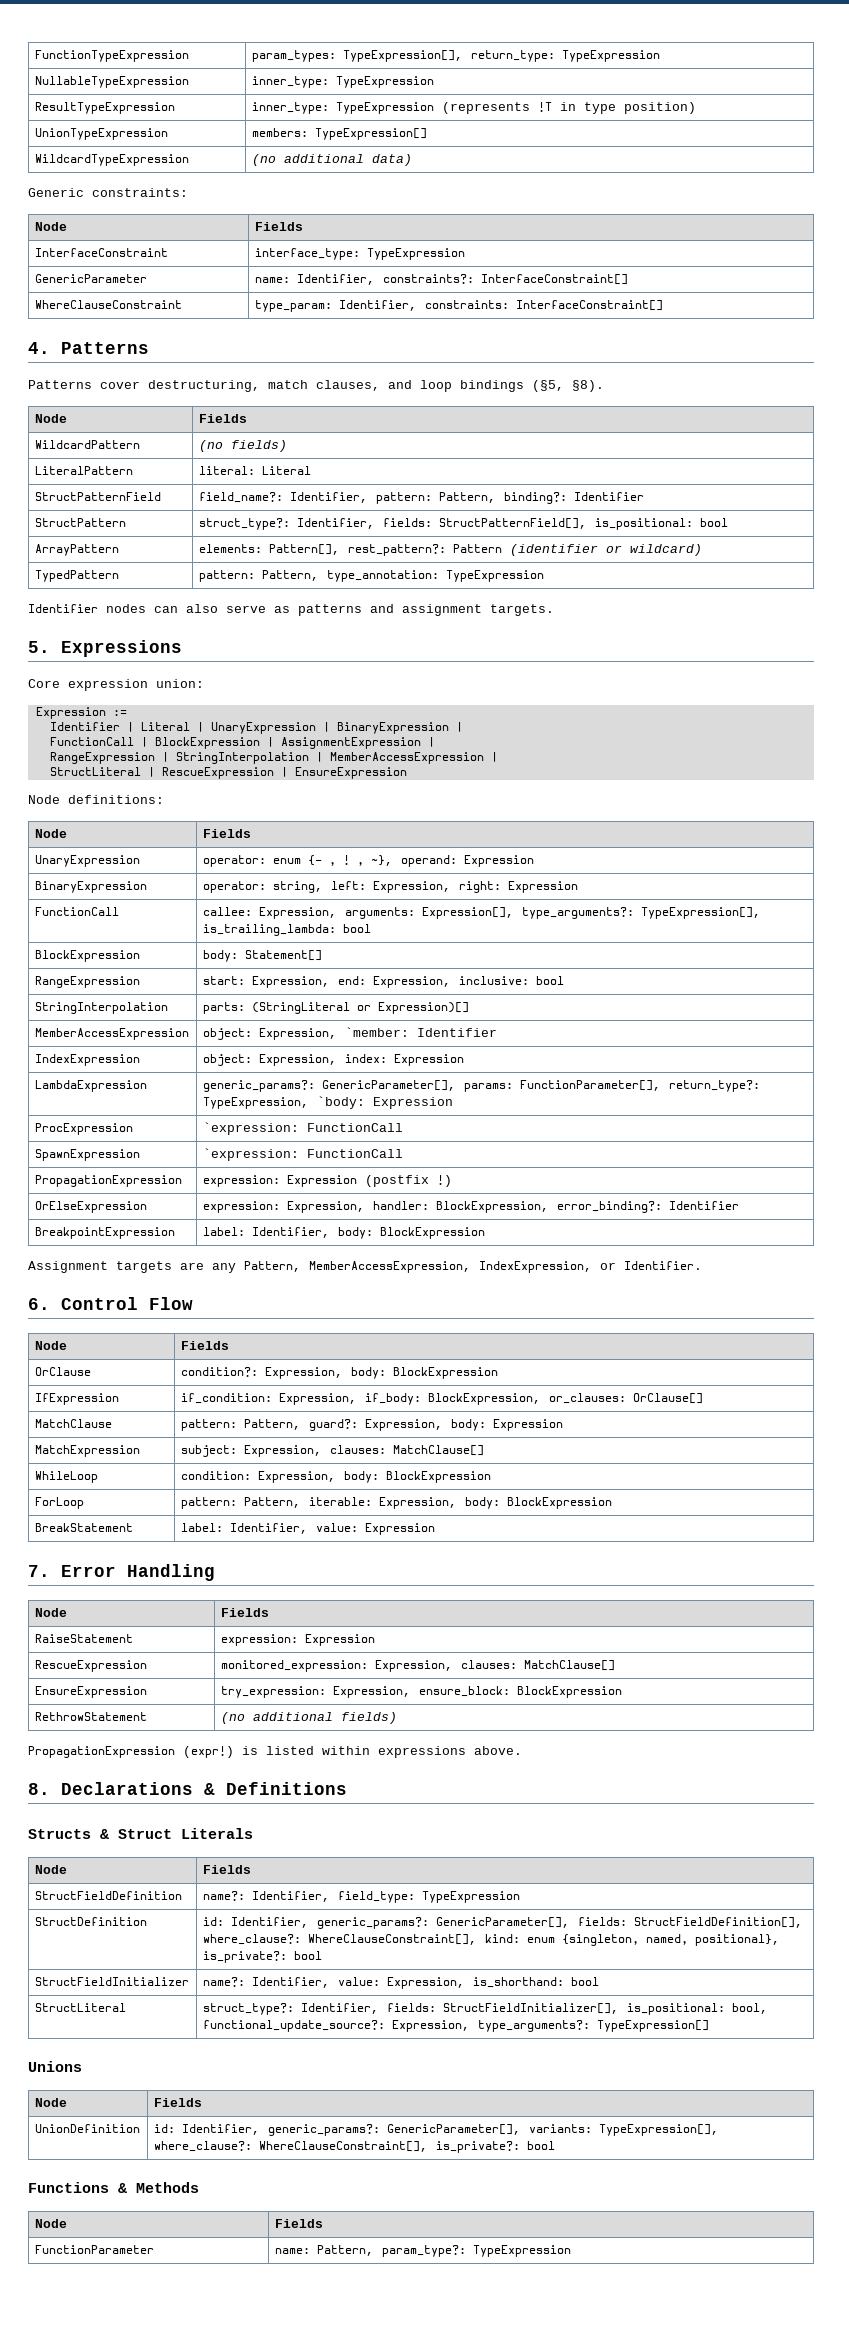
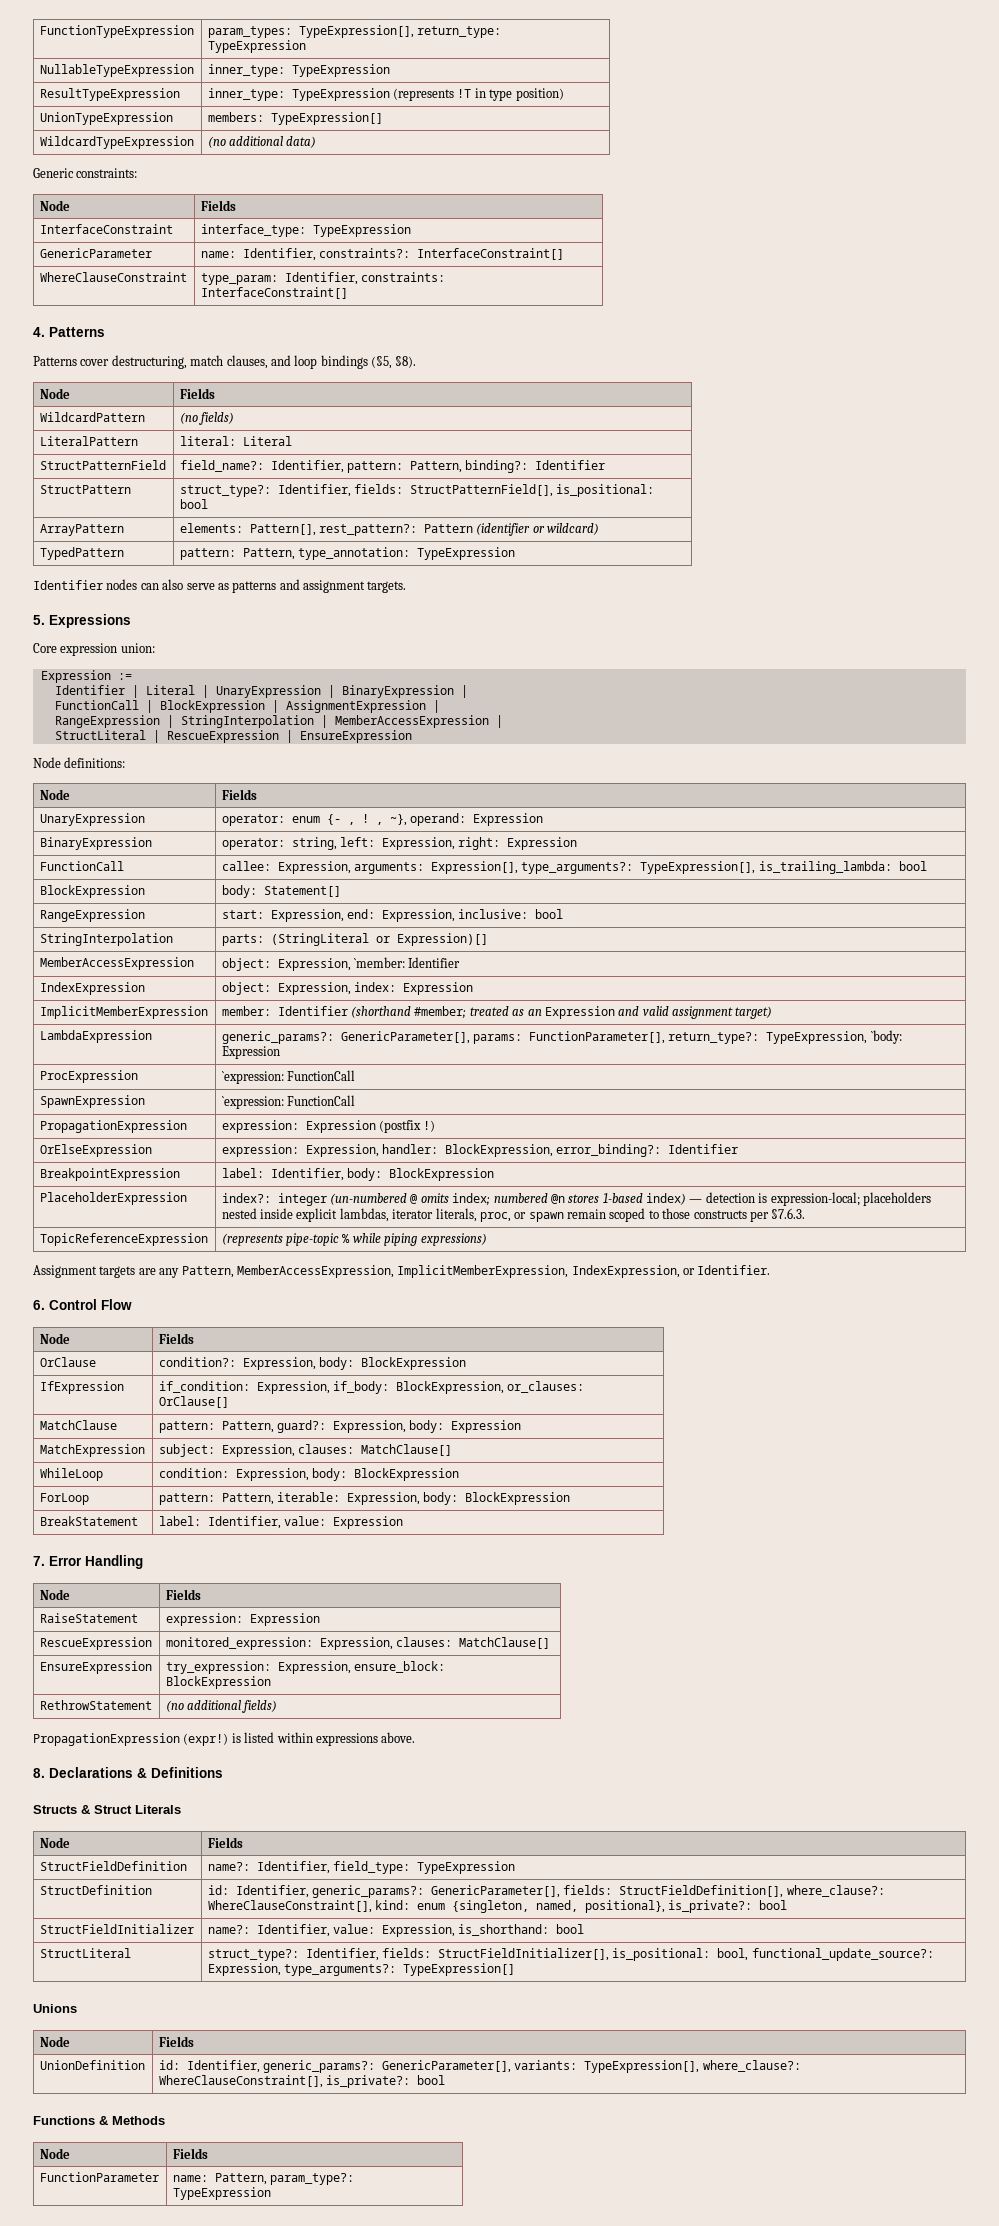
+ ImplicitMemberExpression | member: Identifier (shorthand #member; treated as an Expression and valid assignment target)
+ PlaceholderExpression | index?: integer (un-numbered @ omits index; numbered @n stores 1-based index) — detection is expression-local; placeholders nested inside explicit lambdas, iterator literals, proc, or spawn remain scoped to those constructs per §7.6.3.
+ TopicReferenceExpression | (represents pipe-topic % while piping expressions)
- Assignment targets are any Pattern, MemberAccessExpression, IndexExpression, or Identifier.
+ Assignment targets are any Pattern, MemberAccessExpression, ImplicitMemberExpression, IndexExpression, or Identifier.

